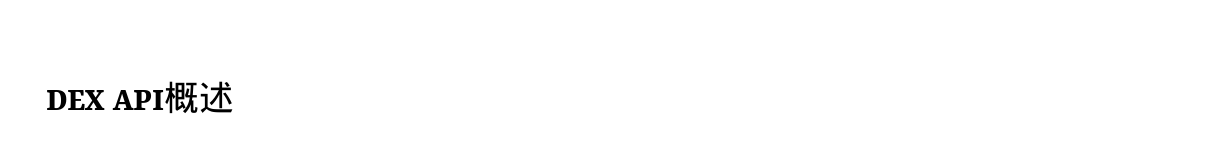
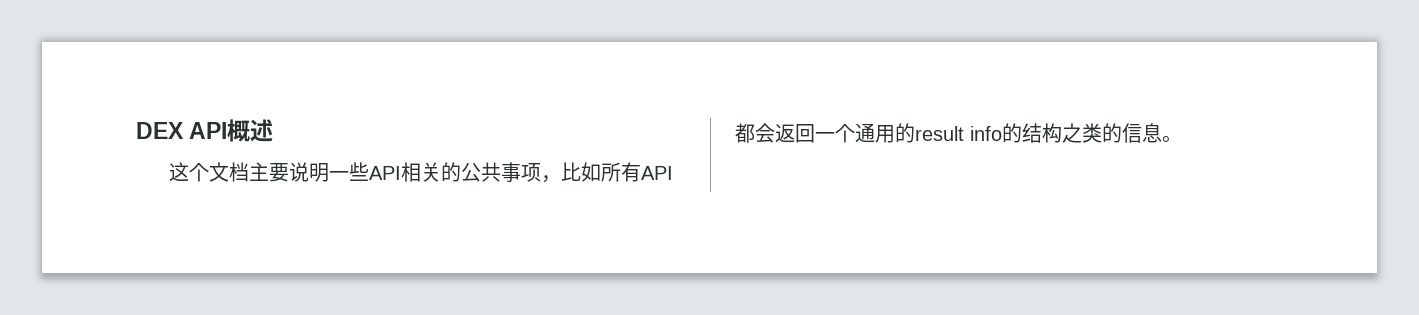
+ 这个文档主要说明一些API相关的公共事项，比如所有API都会返回一个通用的result info的结构之类的信息。

